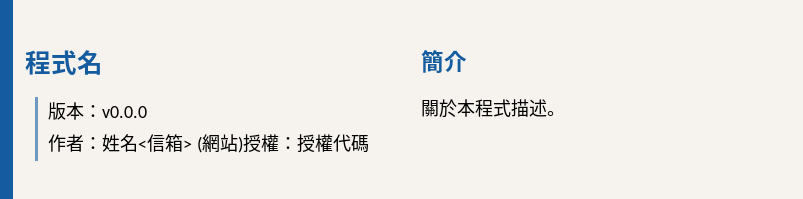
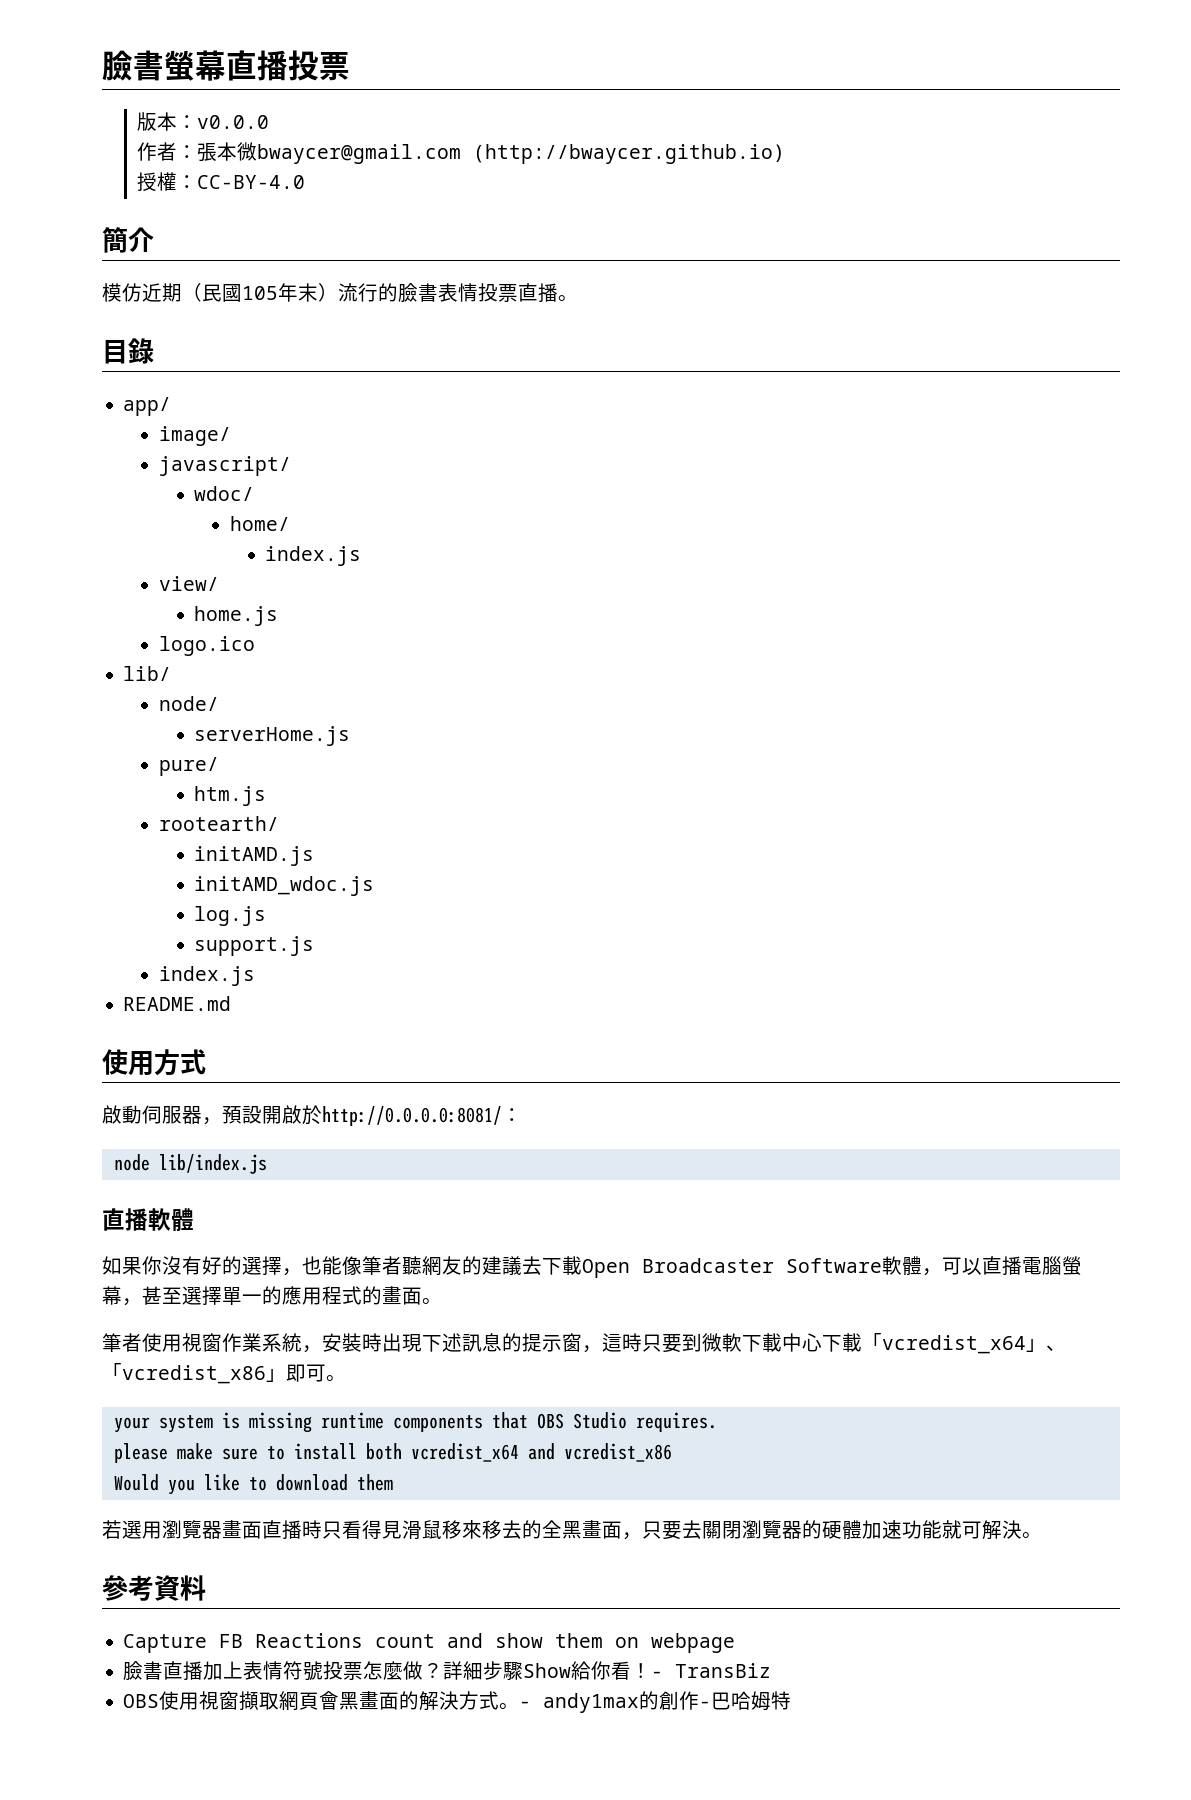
- 程式名
+ 臉書螢幕直播投票
- 作者：姓名<信箱> (網站)授權：授權代碼
+ 作者：張本微bwaycer@gmail.com (http://bwaycer.github.io)
+ 授權：CC-BY-4.0
  簡介
- 關於本程式描述。
+ 模仿近期（民國105年末）流行的臉書表情投票直播。
+ 目錄
+ app/
+ image/
+ javascript/
+ wdoc/
+ home/
+ index.js
+ view/
+ home.js
+ logo.ico
+ lib/
+ node/
+ serverHome.js
+ pure/
+ htm.js
+ rootearth/
+ initAMD.js
+ initAMD_wdoc.js
+ log.js
+ support.js
+ index.js
+ README.md
+ 使用方式
+ 啟動伺服器，預設開啟於http://0.0.0.0:8081/：
+ node lib/index.js
+ 直播軟體
+ 如果你沒有好的選擇，也能像筆者聽網友的建議去下載Open Broadcaster Software軟體，可以直播電腦螢幕，甚至選擇單一的應用程式的畫面。
+ 筆者使用視窗作業系統，安裝時出現下述訊息的提示窗，這時只要到微軟下載中心下載「vcredist_x64」、「vcredist_x86」即可。
+ your system is missing runtime components that OBS Studio requires.
+ please make sure to install both vcredist_x64 and vcredist_x86
+ Would you like to download them
+ 若選用瀏覽器畫面直播時只看得見滑鼠移來移去的全黑畫面，只要去關閉瀏覽器的硬體加速功能就可解決。
+ 參考資料
+ Capture FB Reactions count and show them on webpage
+ 臉書直播加上表情符號投票怎麼做？詳細步驟Show給你看！- TransBiz
+ OBS使用視窗擷取網頁會黑畫面的解決方式。- andy1max的創作-巴哈姆特

